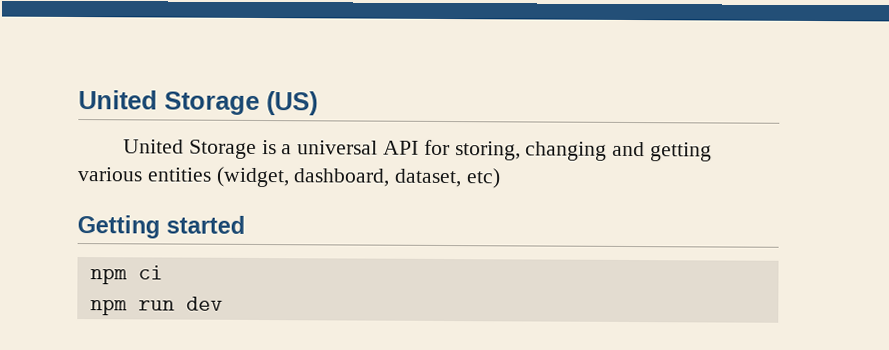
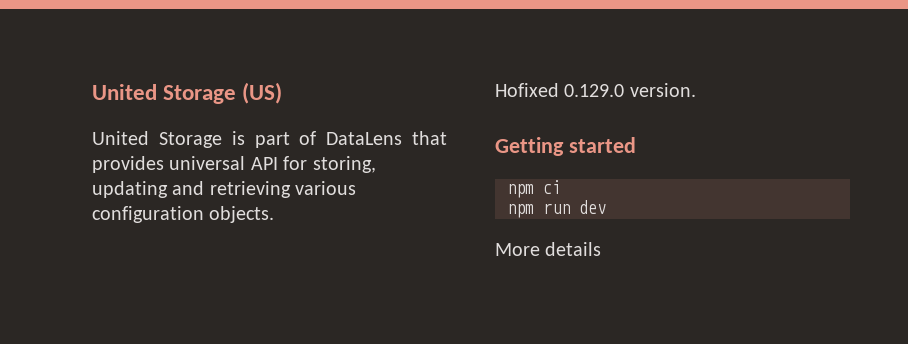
- United Storage is a universal API for storing, changing and getting various entities (widget, dashboard, dataset, etc)
+ United Storage is part of DataLens that provides universal API for storing, updating and retrieving various configuration objects.
+ Hofixed 0.129.0 version.
+ More details

